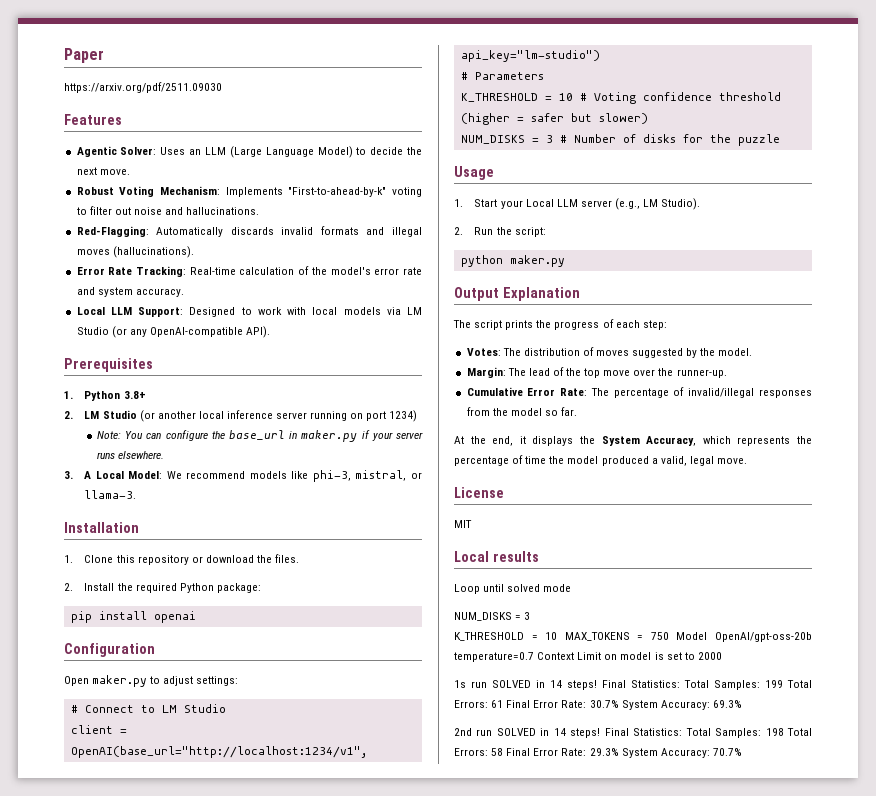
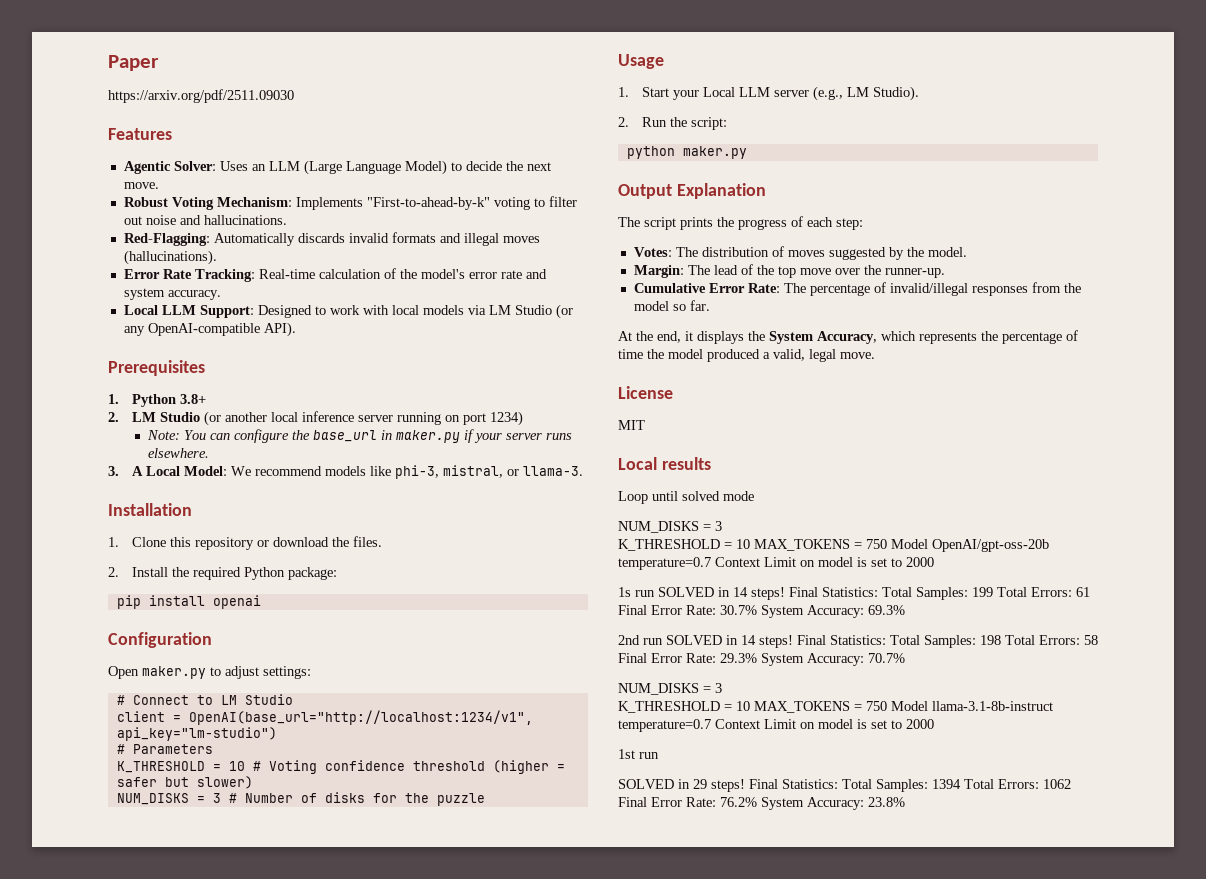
  Final Statistics: Total Samples: 198 Total Errors: 58 Final Error Rate: 29.3% System Accuracy: 70.7%
+ NUM_DISKS = 3
+ K_THRESHOLD = 10 MAX_TOKENS = 750 Model llama-3.1-8b-instruct temperature=0.7 Context Limit on model is set to 2000
+ 1st run
+ SOLVED in 29 steps! Final Statistics: Total Samples: 1394 Total Errors: 1062 Final Error Rate: 76.2% System Accuracy: 23.8%

